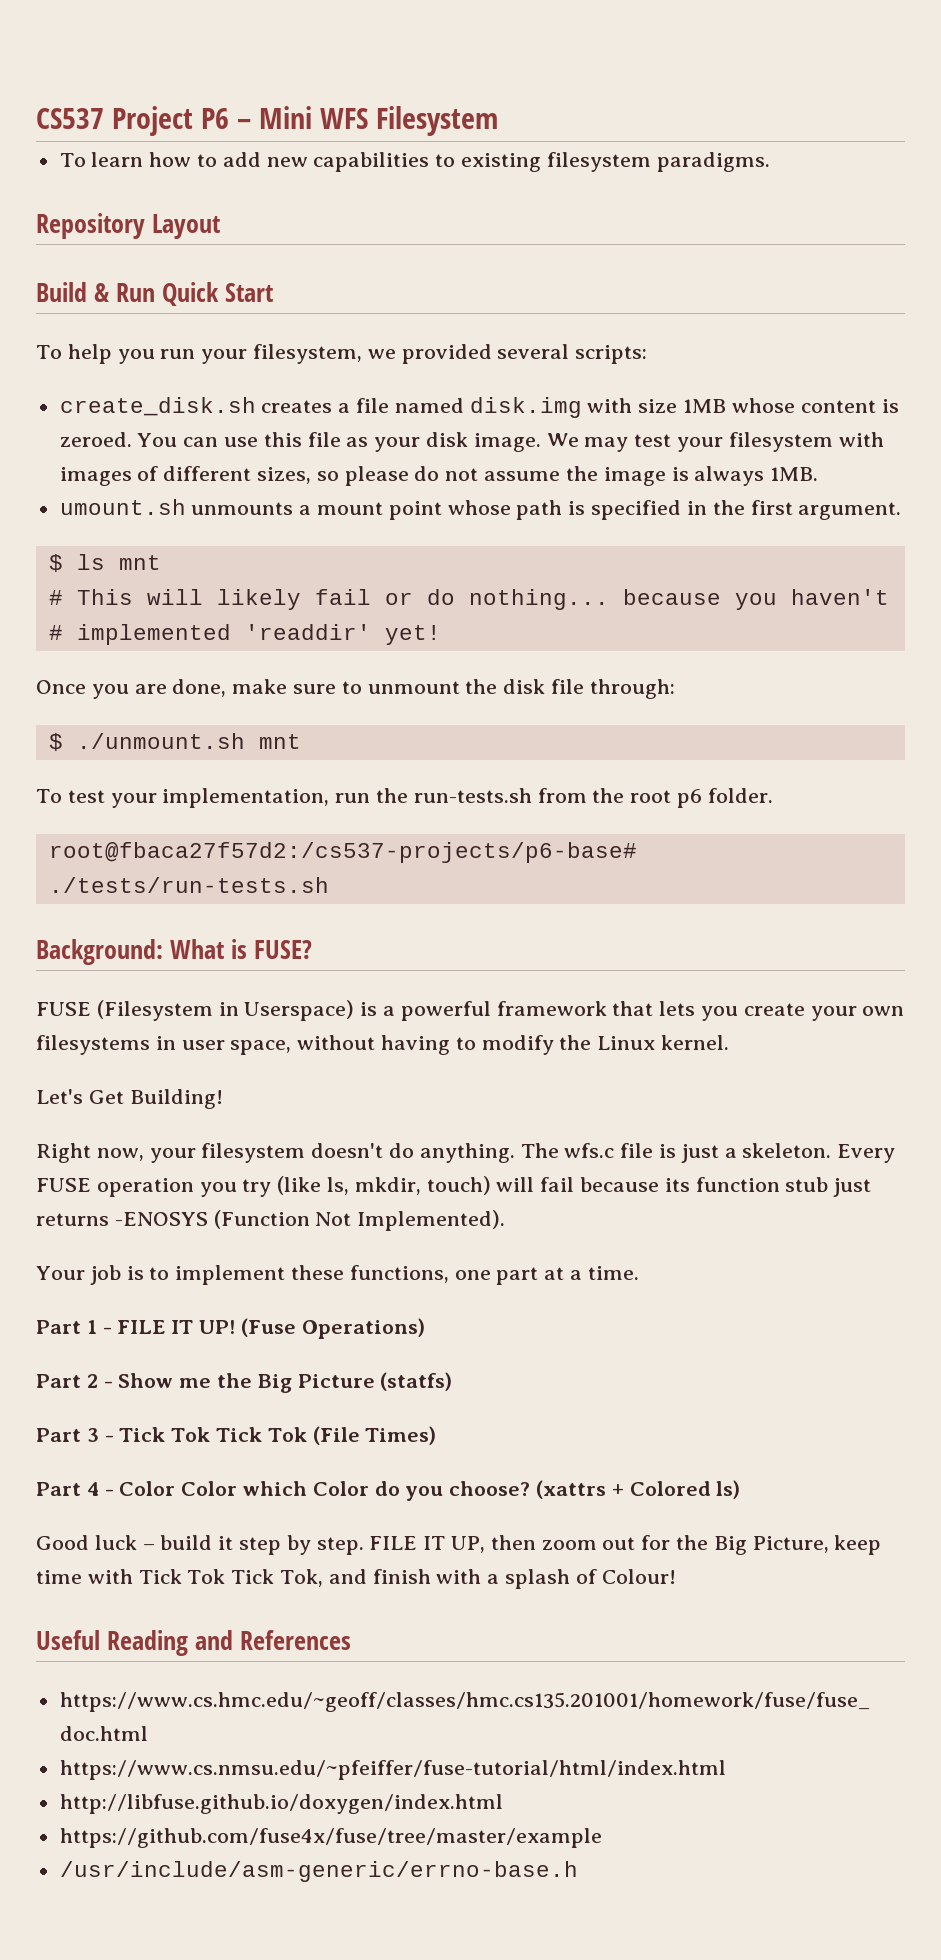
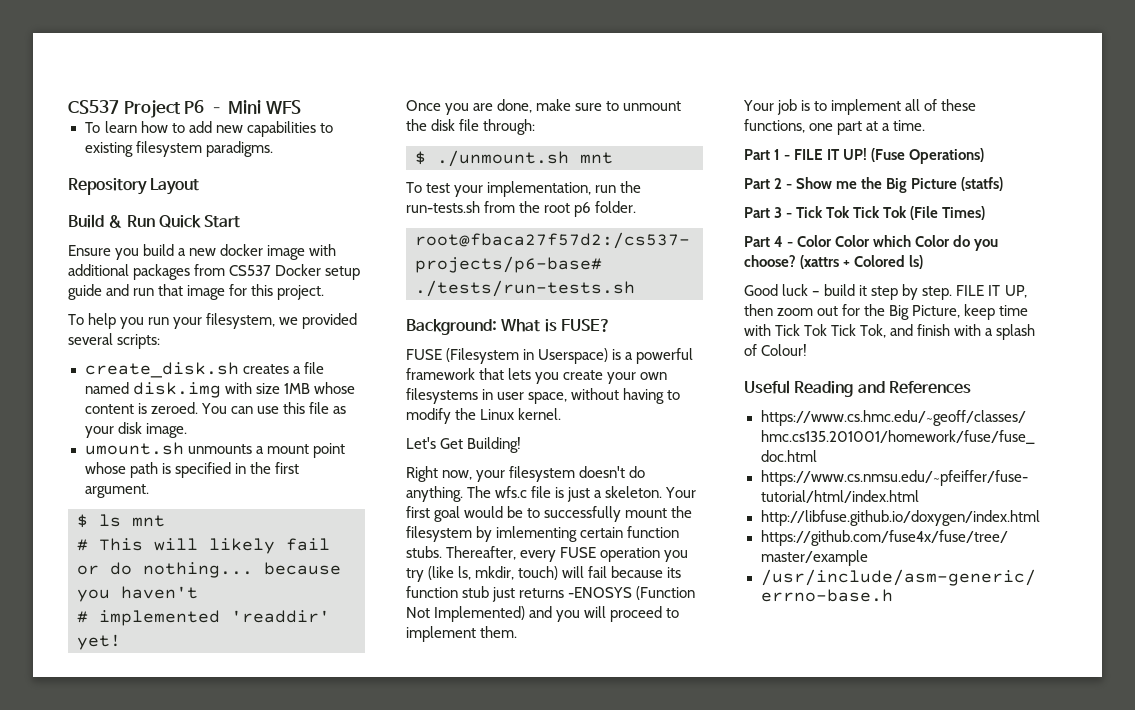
- CS537 Project P6 – Mini WFS Filesystem
+ CS537 Project P6 – Mini WFS
+ Ensure you build a new docker image with additional packages from CS537 Docker setup guide and run that image for this project.
- We may test your filesystem with images of different sizes, so please do not assume the image is always 1MB.
- Every FUSE operation you try (like ls, mkdir, touch) will fail because its function stub just returns -ENOSYS (Function Not Implemented).
+ Your first goal would be to successfully mount the filesystem by imlementing certain function stubs. Thereafter, every FUSE operation you try (like ls, mkdir, touch) will fail because its function stub just returns -ENOSYS (Function Not Implemented) and you will proceed to implement them.
- Your job is to implement these functions, one part at a time.
+ Your job is to implement all of these functions, one part at a time.

